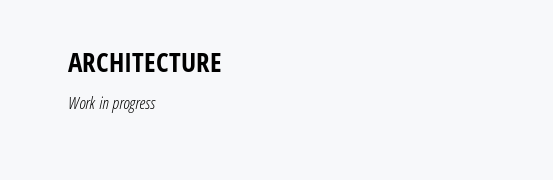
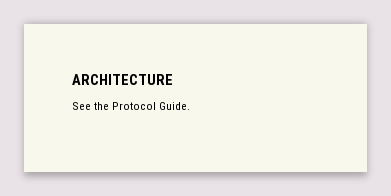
- Work in progress
+ See the Protocol Guide.

